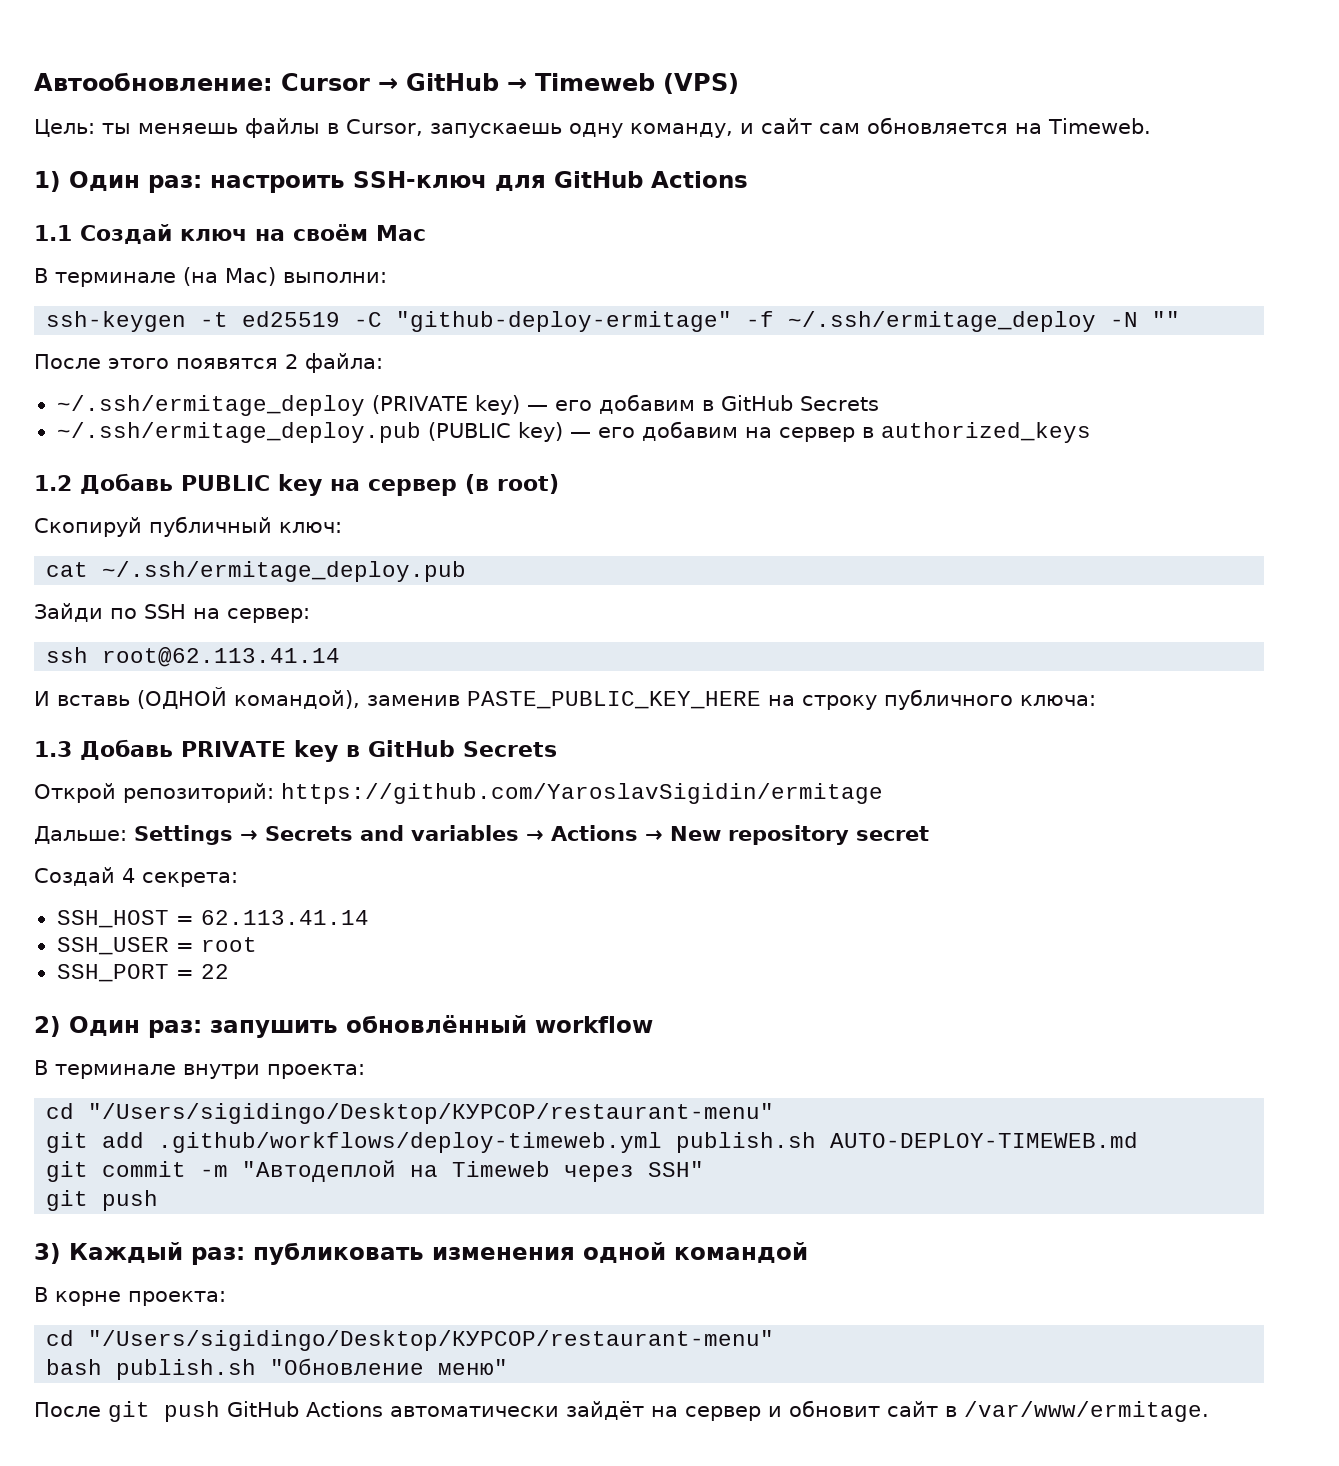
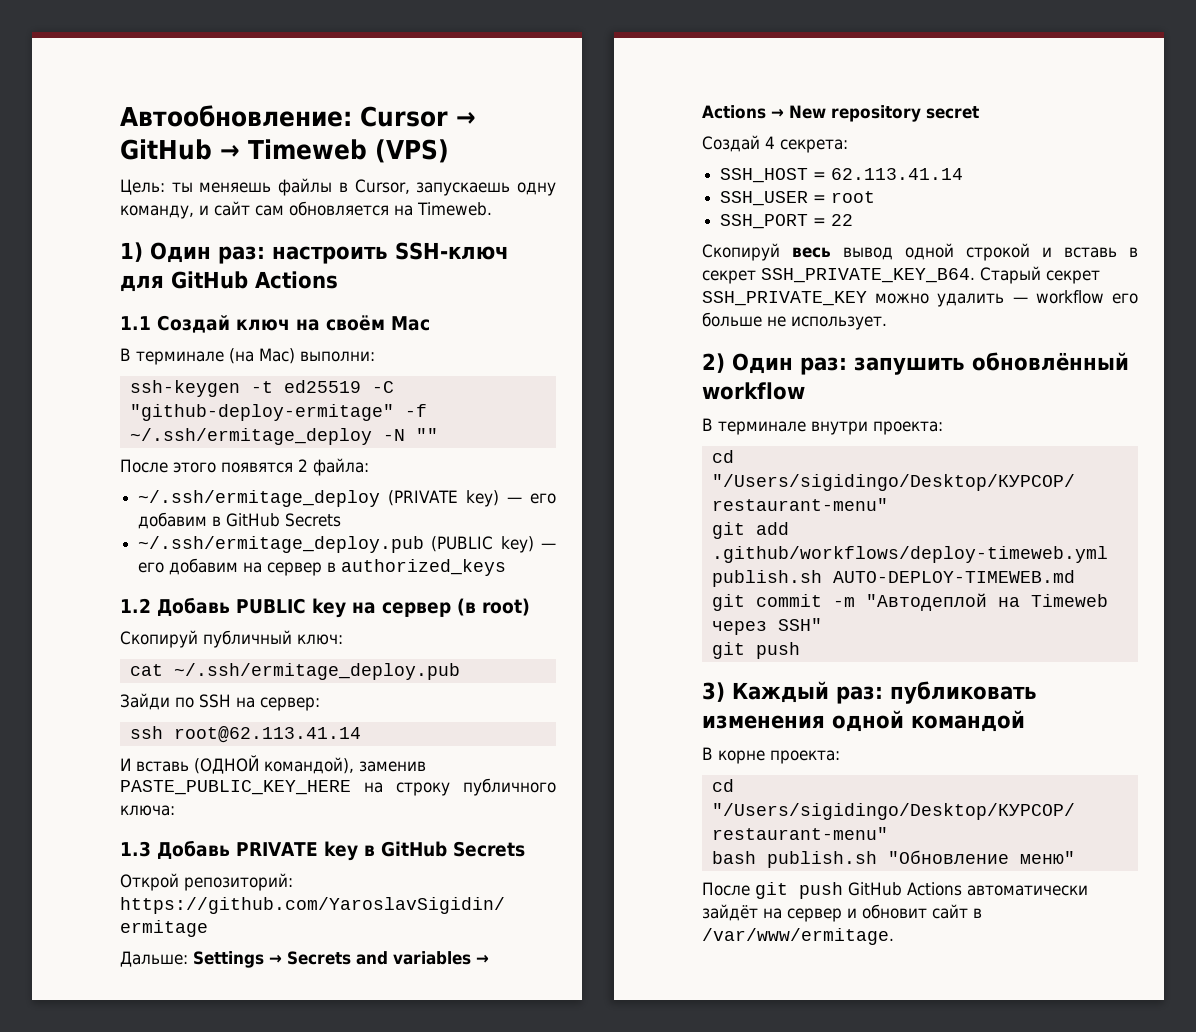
+ Скопируй весь вывод одной строкой и вставь в секрет SSH_PRIVATE_KEY_B64. Старый секрет SSH_PRIVATE_KEY можно удалить — workflow его больше не использует.

